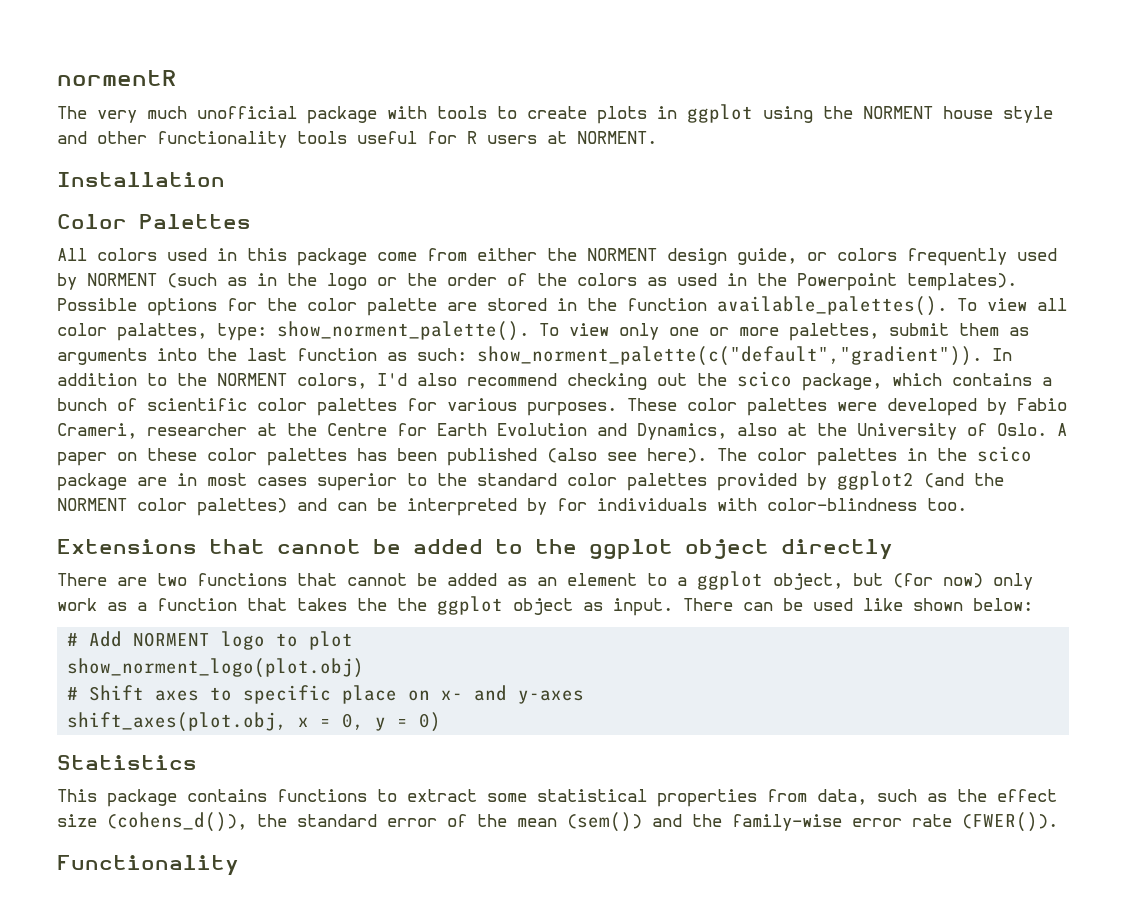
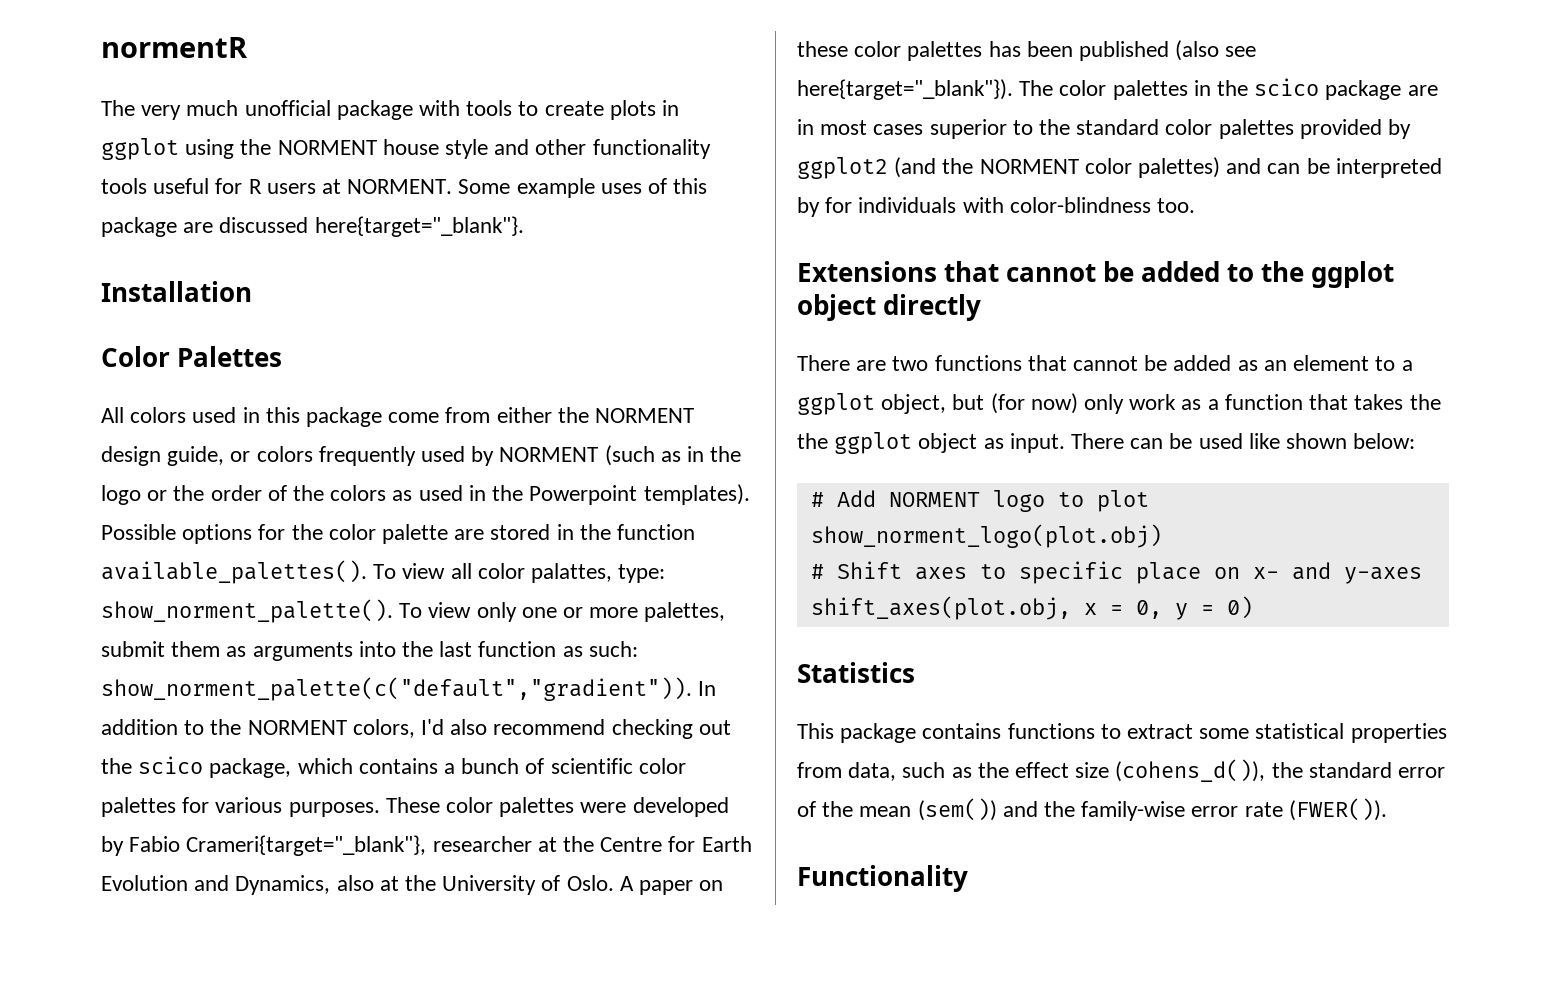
+ Some example uses of this package are discussed here{target="_blank"}.
- These color palettes were developed by Fabio Crameri, researcher at the Centre for Earth Evolution and Dynamics, also at the University of Oslo.
+ These color palettes were developed by Fabio Crameri{target="_blank"}, researcher at the Centre for Earth Evolution and Dynamics, also at the University of Oslo.
- A paper on these color palettes has been published (also see here).
+ A paper on these color palettes has been published (also see here{target="_blank"}).

